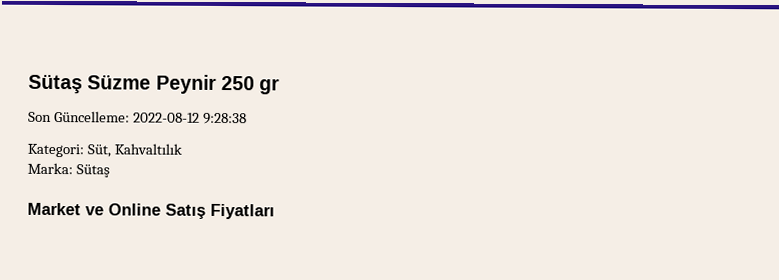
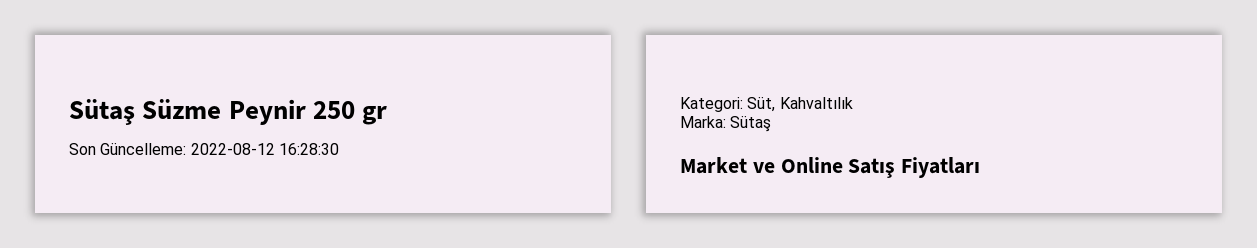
- Son Güncelleme: 2022-08-12 9:28:38
+ Son Güncelleme: 2022-08-12 16:28:30

